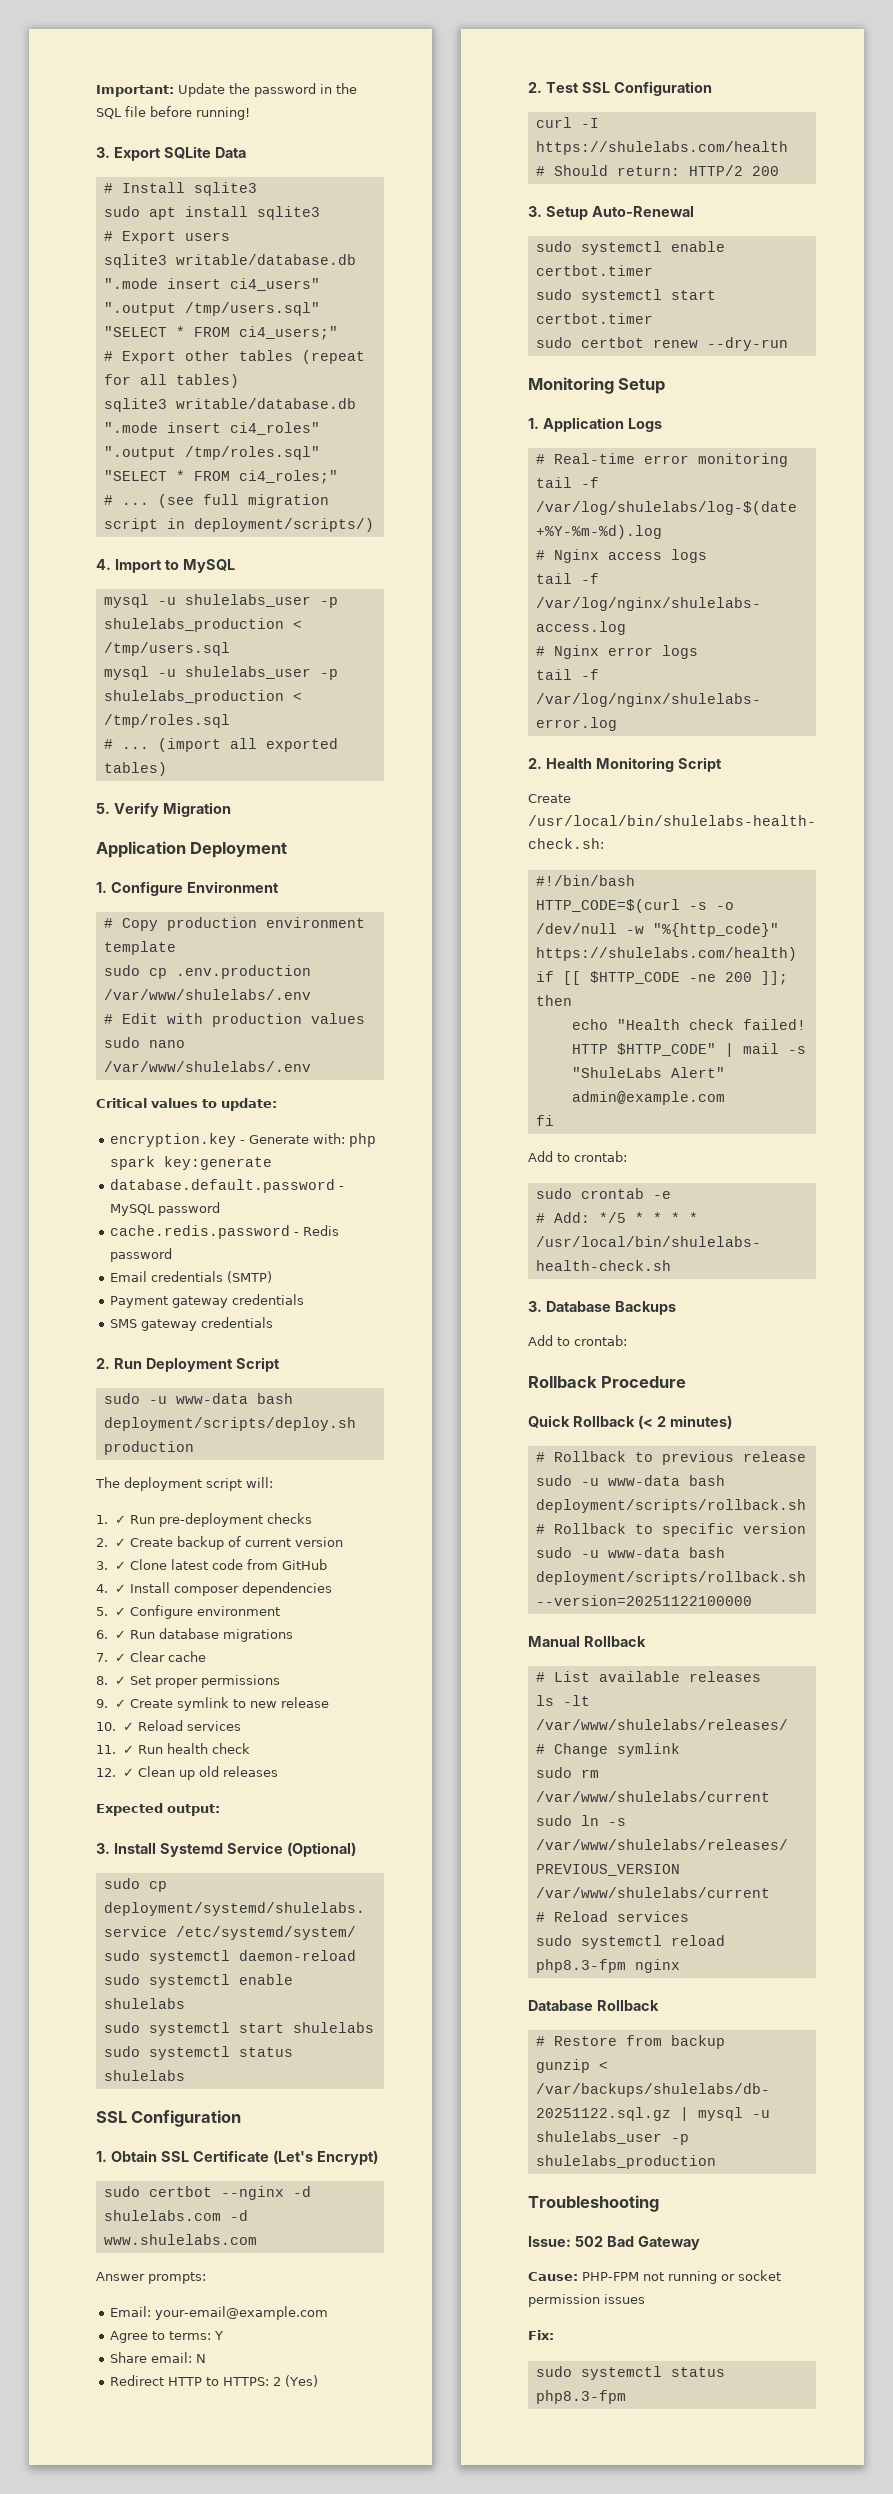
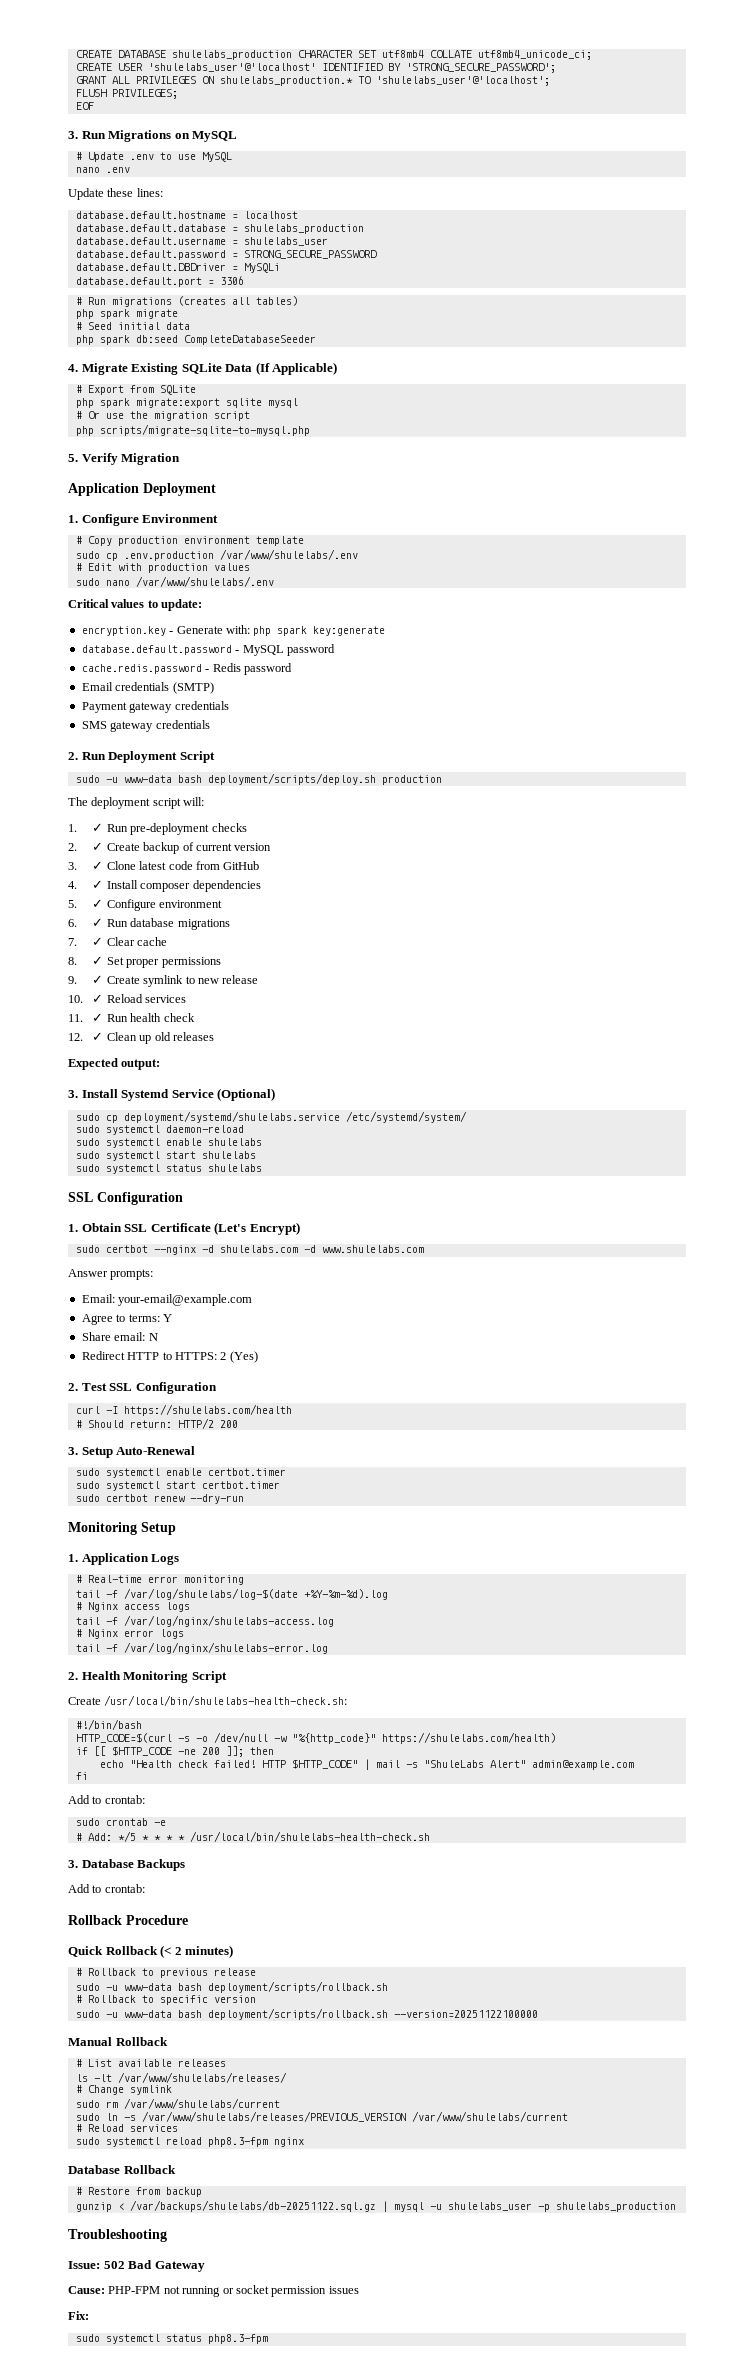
- Important: Update the password in the SQL file before running!
- 3. Export SQLite Data
- # Install sqlite3
- sudo apt install sqlite3
- # Export users
- sqlite3 writable/database.db ".mode insert ci4_users" ".output /tmp/users.sql" "SELECT * FROM ci4_users;"
- # Export other tables (repeat for all tables)
- sqlite3 writable/database.db ".mode insert ci4_roles" ".output /tmp/roles.sql" "SELECT * FROM ci4_roles;"
- # ... (see full migration script in deployment/scripts/)
- 4. Import to MySQL
- mysql -u shulelabs_user -p shulelabs_production < /tmp/users.sql
- mysql -u shulelabs_user -p shulelabs_production < /tmp/roles.sql
- # ... (import all exported tables)
+ CREATE DATABASE shulelabs_production CHARACTER SET utf8mb4 COLLATE utf8mb4_unicode_ci;
+ CREATE USER 'shulelabs_user'@'localhost' IDENTIFIED BY 'STRONG_SECURE_PASSWORD';
+ GRANT ALL PRIVILEGES ON shulelabs_production.* TO 'shulelabs_user'@'localhost';
+ FLUSH PRIVILEGES;
+ EOF
+ 3. Run Migrations on MySQL
+ # Update .env to use MySQL
+ nano .env
+ Update these lines:
+ database.default.hostname = localhost
+ database.default.database = shulelabs_production
+ database.default.username = shulelabs_user
+ database.default.password = STRONG_SECURE_PASSWORD
+ database.default.DBDriver = MySQLi
+ database.default.port = 3306
+ # Run migrations (creates all tables)
+ php spark migrate
+ # Seed initial data
+ php spark db:seed CompleteDatabaseSeeder
+ 4. Migrate Existing SQLite Data (If Applicable)
+ # Export from SQLite
+ php spark migrate:export sqlite mysql
+ # Or use the migration script
+ php scripts/migrate-sqlite-to-mysql.php

